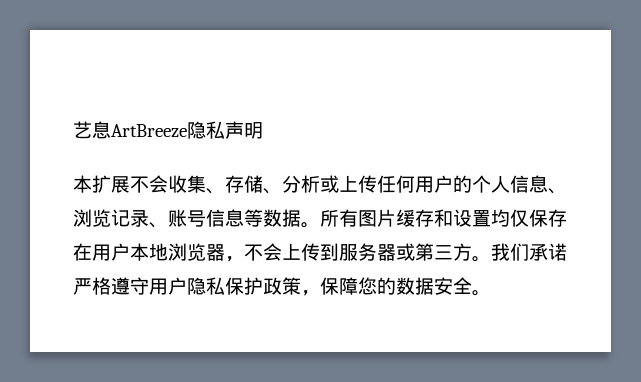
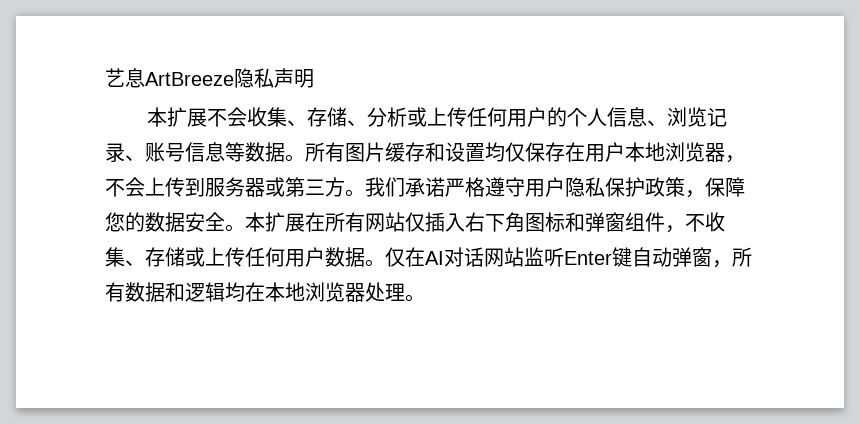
+ 本扩展在所有网站仅插入右下角图标和弹窗组件，不收集、存储或上传任何用户数据。仅在AI对话网站监听Enter键自动弹窗，所有数据和逻辑均在本地浏览器处理。

